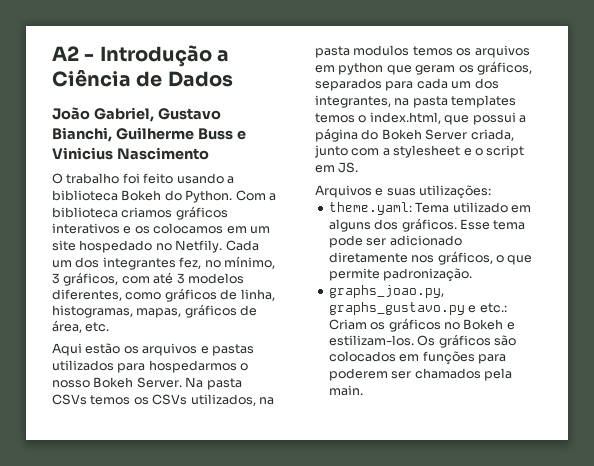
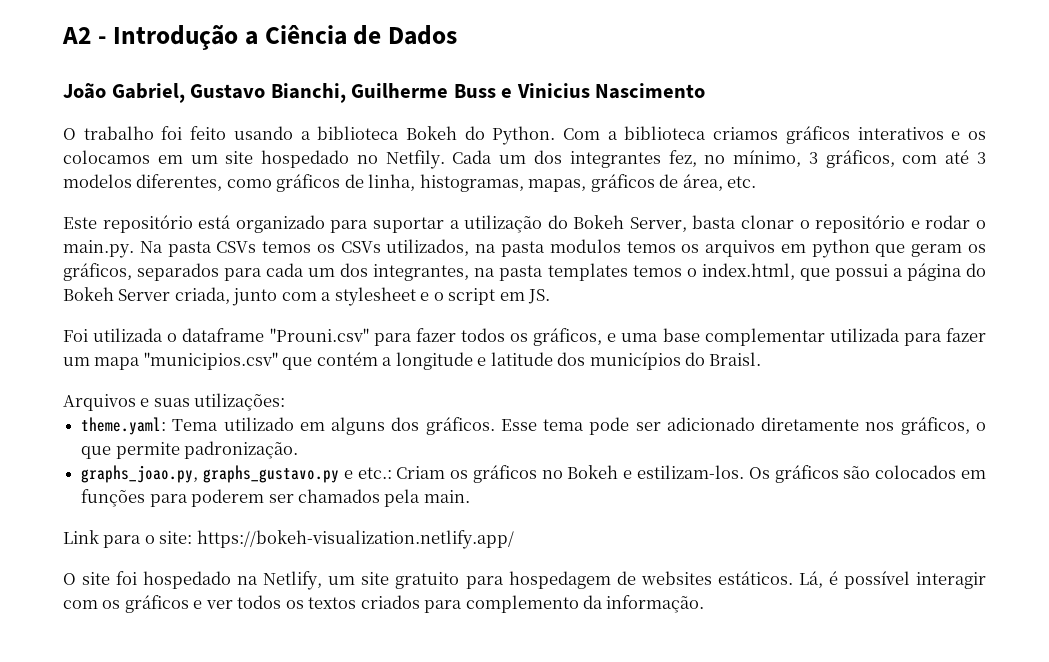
- Aqui estão os arquivos e pastas utilizados para hospedarmos o nosso Bokeh Server. Na pasta CSVs temos os CSVs utilizados, na pasta modulos temos os arquivos em python que geram os gráficos, separados para cada um dos integrantes, na pasta templates temos o index.html, que possui a página do Bokeh Server criada, junto com a stylesheet e o script em JS.
+ Este repositório está organizado para suportar a utilização do Bokeh Server, basta clonar o repositório e rodar o main.py. Na pasta CSVs temos os CSVs utilizados, na pasta modulos temos os arquivos em python que geram os gráficos, separados para cada um dos integrantes, na pasta templates temos o index.html, que possui a página do Bokeh Server criada, junto com a stylesheet e o script em JS.
+ Foi utilizada o dataframe "Prouni.csv" para fazer todos os gráficos, e uma base complementar utilizada para fazer um mapa "municipios.csv" que contém a longitude e latitude dos municípios do Braisl.
+ Link para o site: https://bokeh-visualization.netlify.app/
+ O site foi hospedado na Netlify, um site gratuito para hospedagem de websites estáticos. Lá, é possível interagir com os gráficos e ver todos os textos criados para complemento da informação.

